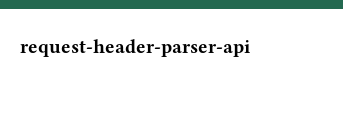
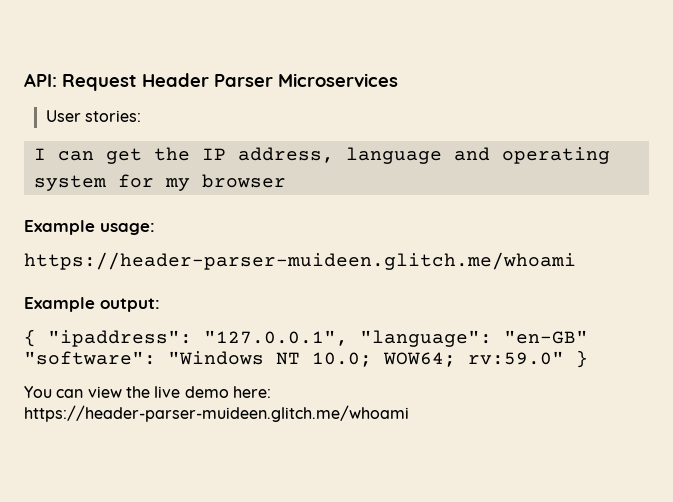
- request-header-parser-api
+ API: Request Header Parser Microservices
+ User stories:
+ I can get the IP address, language and operating system for my browser
+ Example usage:
+ https://header-parser-muideen.glitch.me/whoami
+ Example output:
+ { "ipaddress": "127.0.0.1", "language": "en-GB" "software": "Windows NT 10.0; WOW64; rv:59.0" }
+ You can view the live demo here: https://header-parser-muideen.glitch.me/whoami

